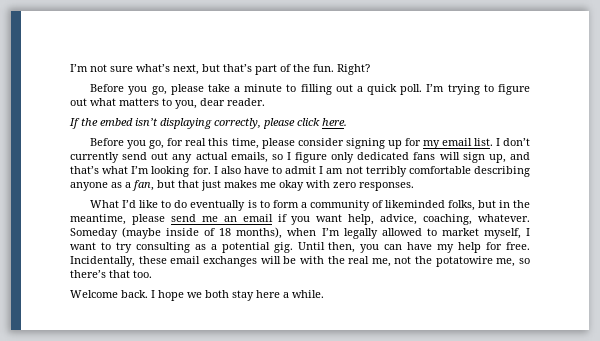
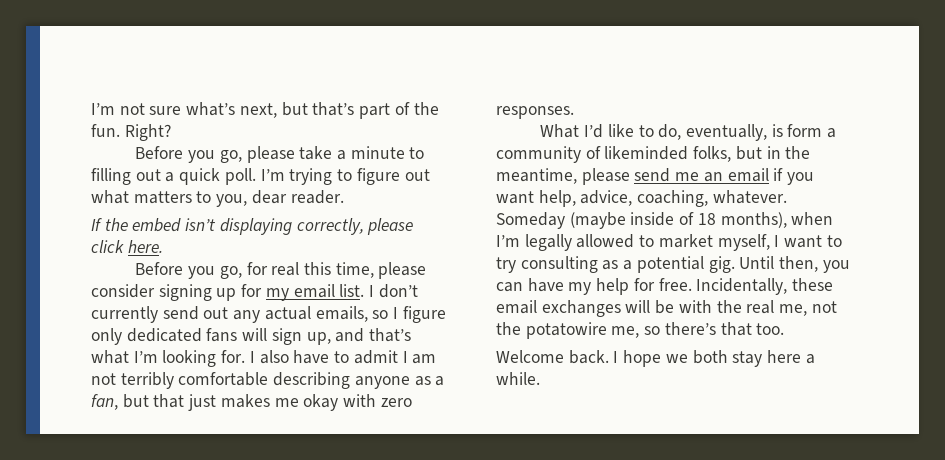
- What I’d like to do eventually is to form a community of likeminded folks, but in the meantime, please send me an email if you want help, advice, coaching, whatever.
+ What I’d like to do, eventually, is form a community of likeminded folks, but in the meantime, please send me an email if you want help, advice, coaching, whatever.

